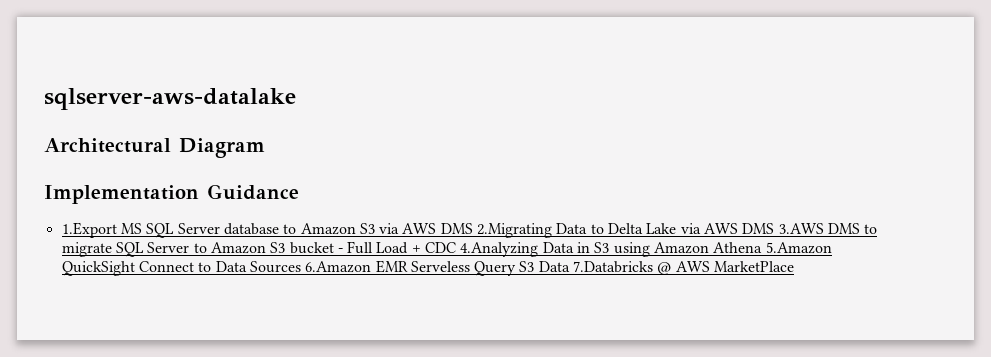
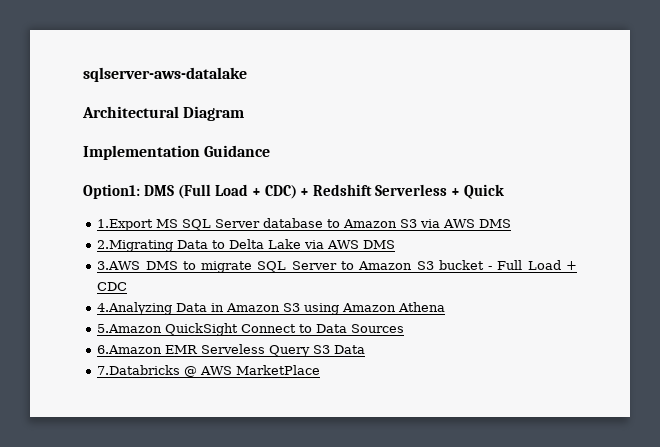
+ Option1: DMS (Full Load + CDC) + Redshift Serverless + Quick
- 1.Export MS SQL Server database to Amazon S3 via AWS DMS 2.Migrating Data to Delta Lake via AWS DMS 3.AWS DMS to migrate SQL Server to Amazon S3 bucket - Full Load + CDC 4.Analyzing Data in S3 using Amazon Athena 5.Amazon QuickSight Connect to Data Sources 6.Amazon EMR Serveless Query S3 Data 7.Databricks @ AWS MarketPlace
+ 1.Export MS SQL Server database to Amazon S3 via AWS DMS
+ 2.Migrating Data to Delta Lake via AWS DMS
+ 3.AWS DMS to migrate SQL Server to Amazon S3 bucket - Full Load + CDC
+ 4.Analyzing Data in Amazon S3 using Amazon Athena
+ 5.Amazon QuickSight Connect to Data Sources
+ 6.Amazon EMR Serveless Query S3 Data
+ 7.Databricks @ AWS MarketPlace

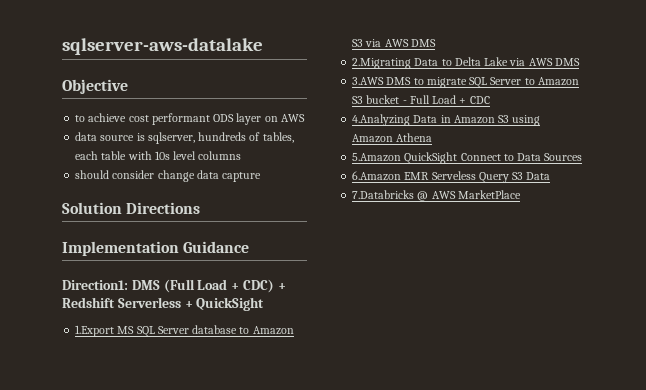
- Architectural Diagram
+ Objective
+ to achieve cost performant ODS layer on AWS
+ data source is sqlserver, hundreds of tables, each table with 10s level columns
+ should consider change data capture
+ Solution Directions
- Option1: DMS (Full Load + CDC) + Redshift Serverless + Quick
+ Direction1: DMS (Full Load + CDC) + Redshift Serverless + QuickSight

